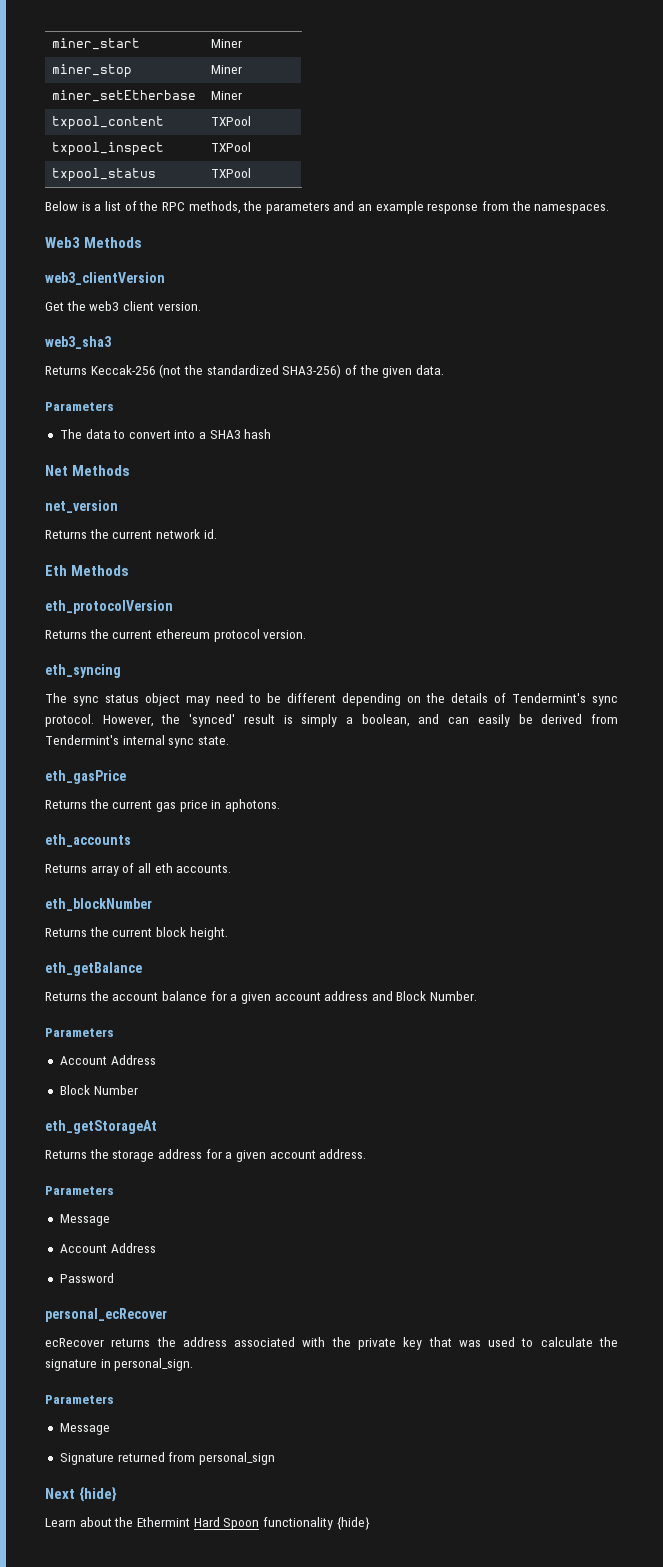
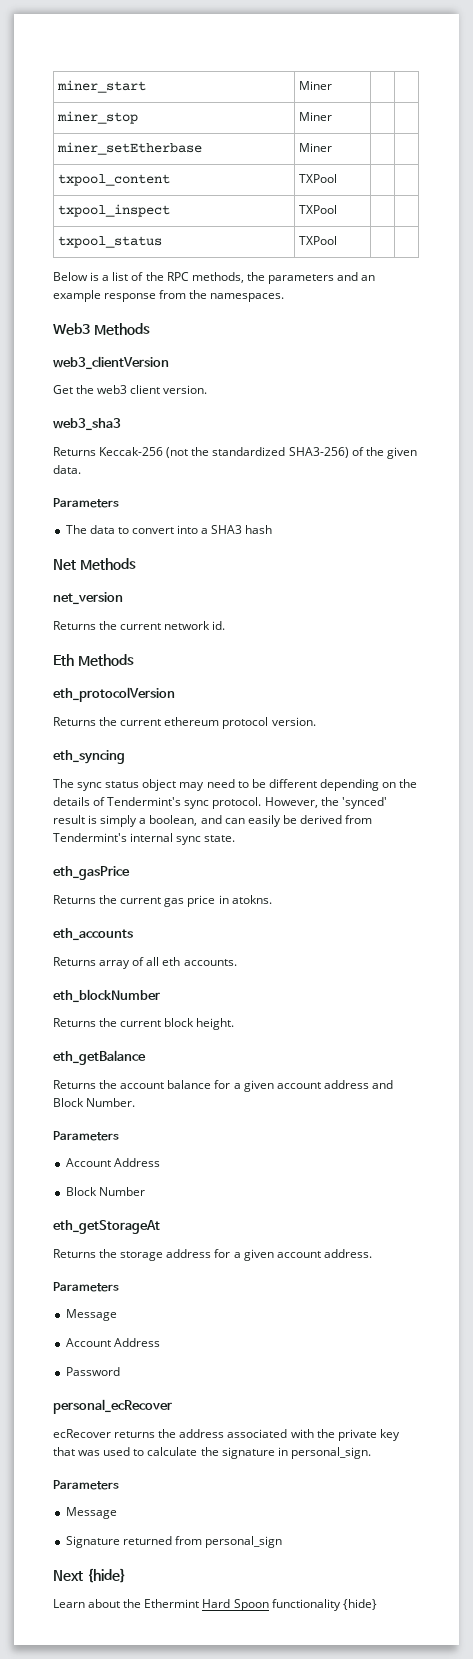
- Returns the current gas price in aphotons.
+ Returns the current gas price in atokns.

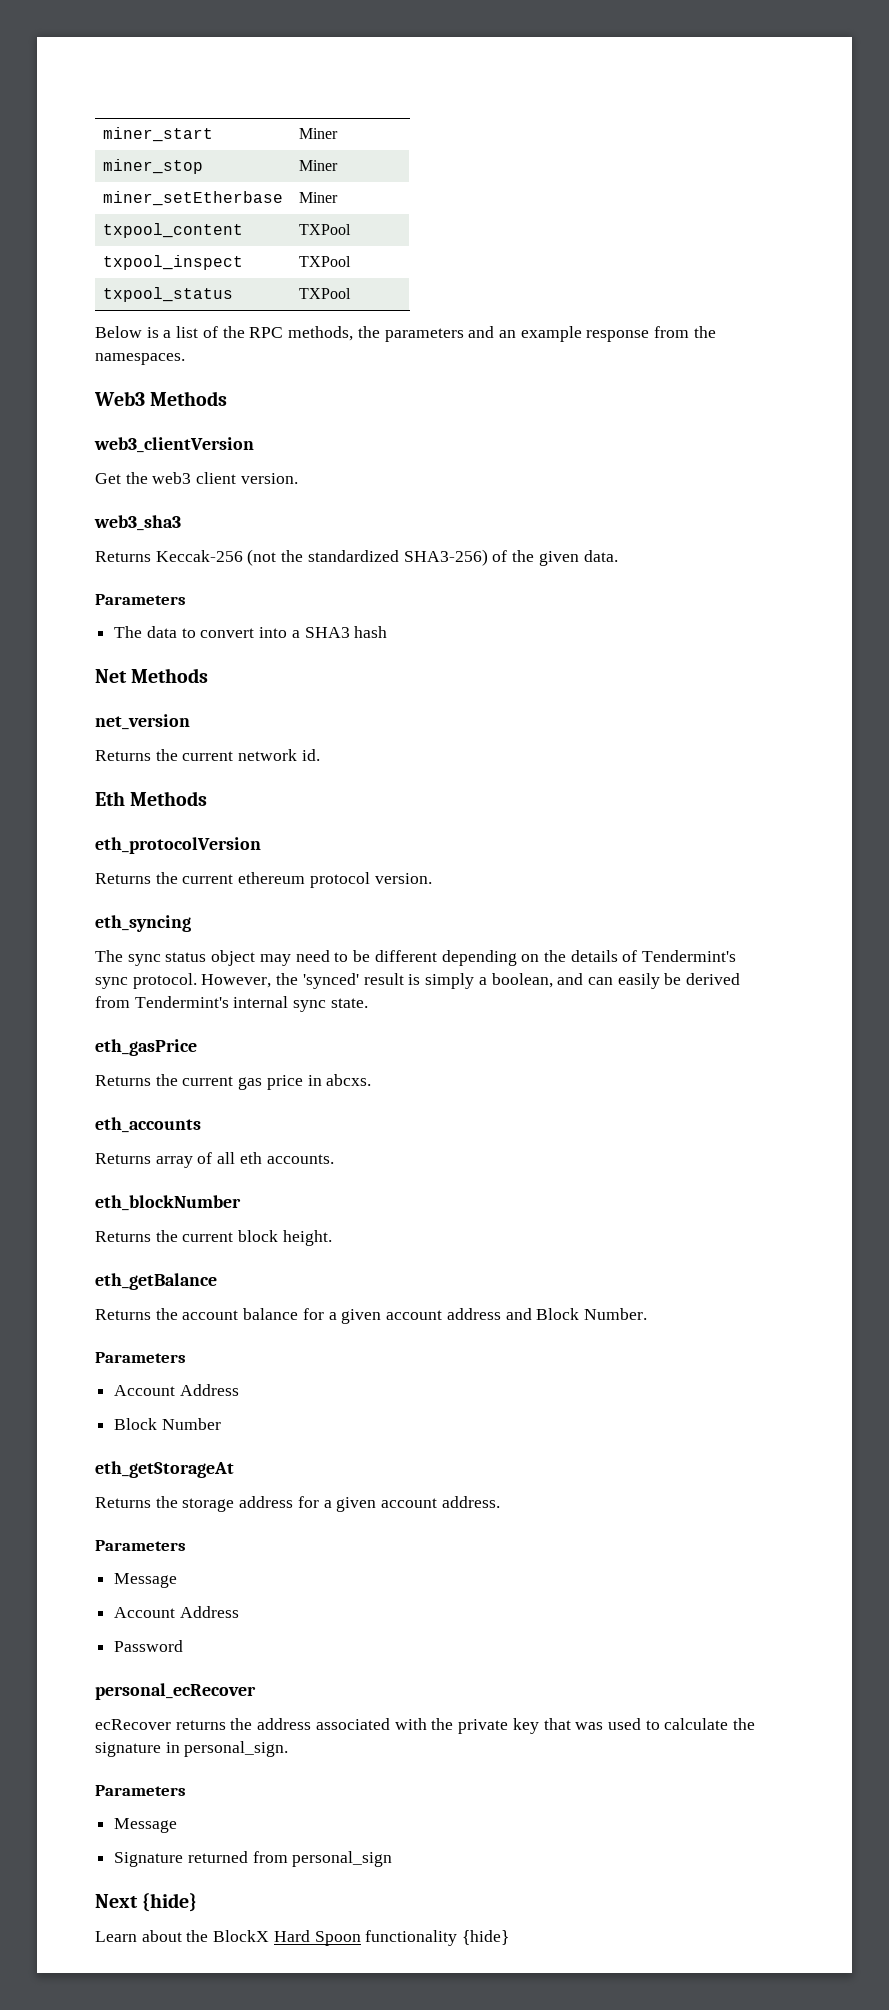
- Returns the current gas price in atokns.
+ Returns the current gas price in abcxs.
- Learn about the Ethermint Hard Spoon functionality {hide}
+ Learn about the BlockX Hard Spoon functionality {hide}

